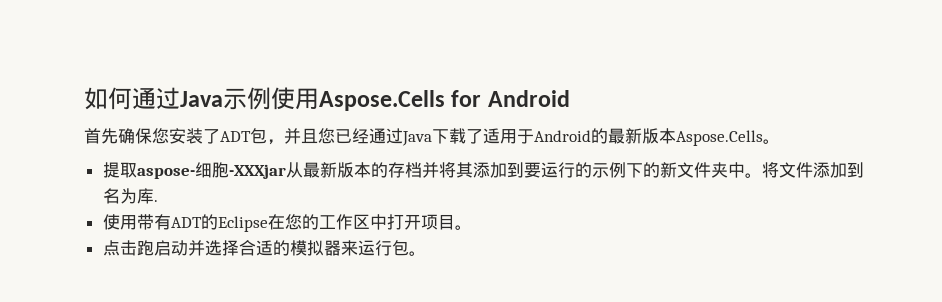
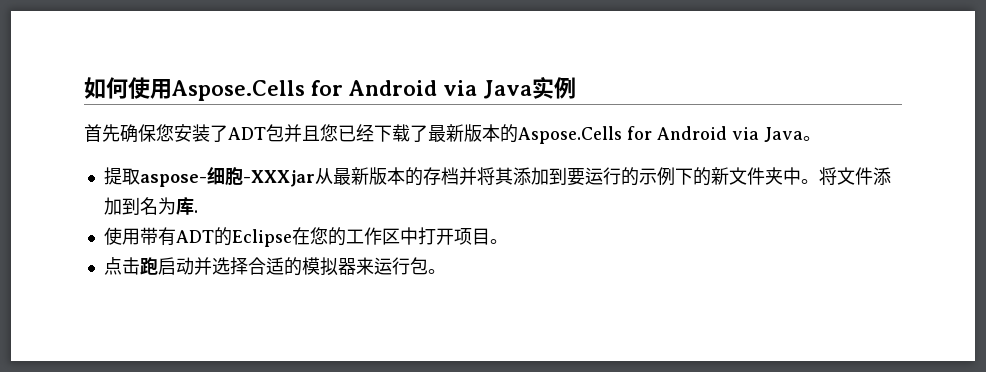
- 如何通过Java示例使用Aspose.Cells for Android
+ 如何使用Aspose.Cells for Android via Java实例
- 首先确保您安装了ADT包，并且您已经通过Java下载了适用于Android的最新版本Aspose.Cells。
+ 首先确保您安装了ADT包并且您已经下载了最新版本的Aspose.Cells for Android via Java。

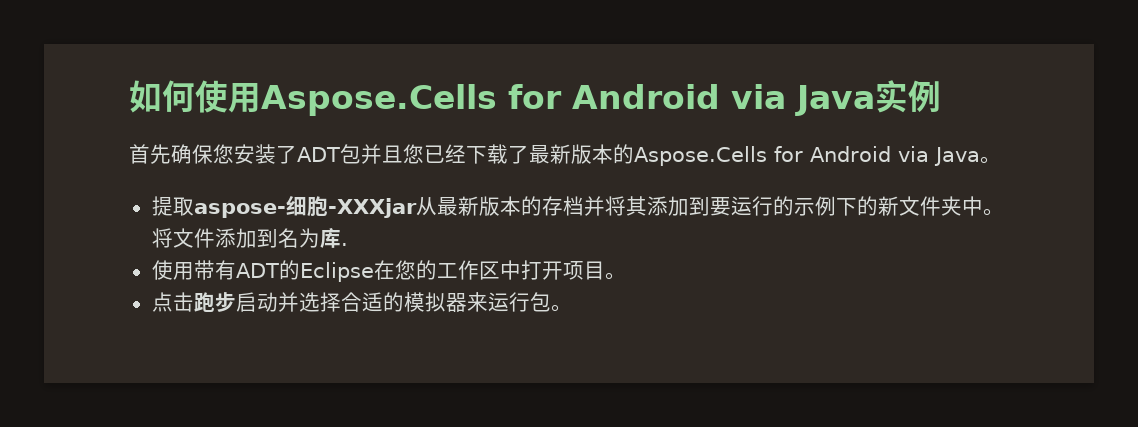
- 点击跑启动并选择合适的模拟器来运行包。
+ 点击跑步启动并选择合适的模拟器来运行包。

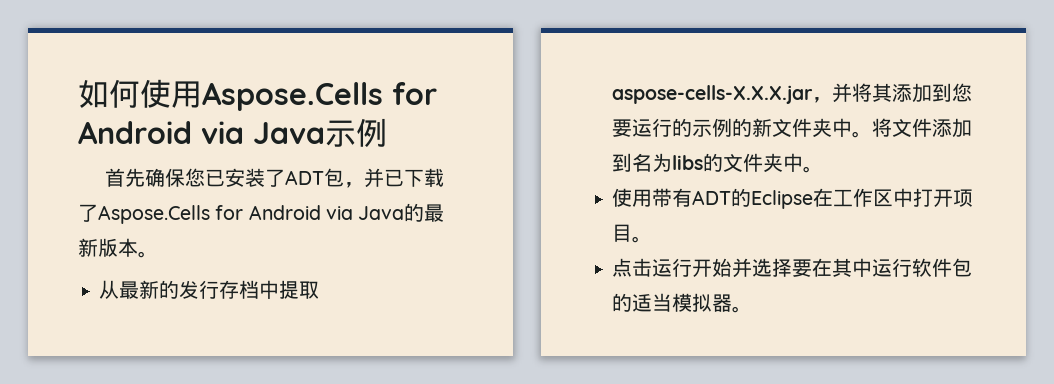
- 如何使用Aspose.Cells for Android via Java实例
+ 如何使用Aspose.Cells for Android via Java示例
- 首先确保您安装了ADT包并且您已经下载了最新版本的Aspose.Cells for Android via Java。
- 提取aspose-细胞-XXXjar从最新版本的存档并将其添加到要运行的示例下的新文件夹中。
+ 首先确保您已安装了ADT包，并已下载了Aspose.Cells for Android via Java的最新版本。
+ 从最新的发行存档中提取aspose-cells-X.X.X.jar，并将其添加到您要运行的示例的新文件夹中。
- 将文件添加到名为库.
+ 将文件添加到名为libs的文件夹中。
- 使用带有ADT的Eclipse在您的工作区中打开项目。
+ 使用带有ADT的Eclipse在工作区中打开项目。
- 点击跑步启动并选择合适的模拟器来运行包。
+ 点击运行开始并选择要在其中运行软件包的适当模拟器。

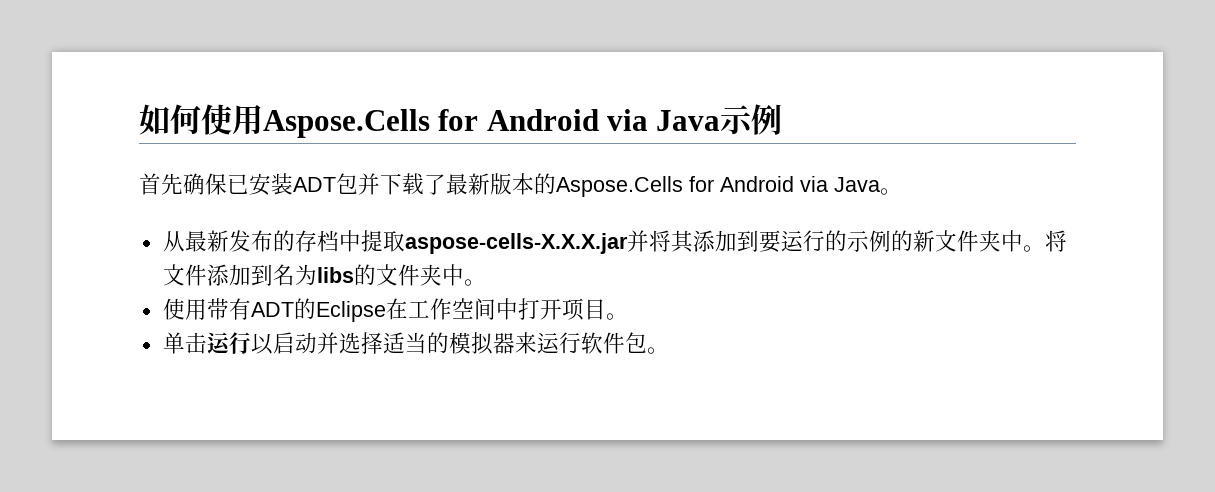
- 首先确保您已安装了ADT包，并已下载了Aspose.Cells for Android via Java的最新版本。
+ 首先确保已安装ADT包并下载了最新版本的Aspose.Cells for Android via Java。
- 从最新的发行存档中提取aspose-cells-X.X.X.jar，并将其添加到您要运行的示例的新文件夹中。
+ 从最新发布的存档中提取aspose-cells-X.X.X.jar并将其添加到要运行的示例的新文件夹中。
- 使用带有ADT的Eclipse在工作区中打开项目。
+ 使用带有ADT的Eclipse在工作空间中打开项目。
- 点击运行开始并选择要在其中运行软件包的适当模拟器。
+ 单击运行以启动并选择适当的模拟器来运行软件包。

